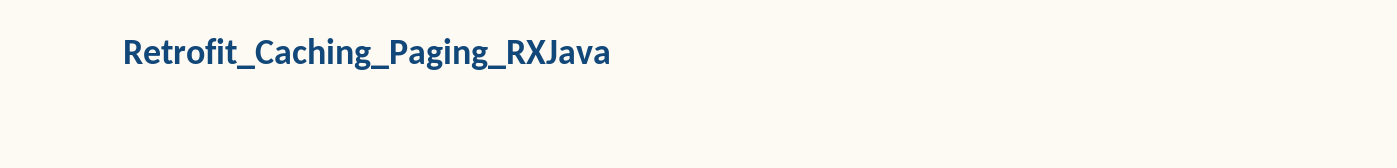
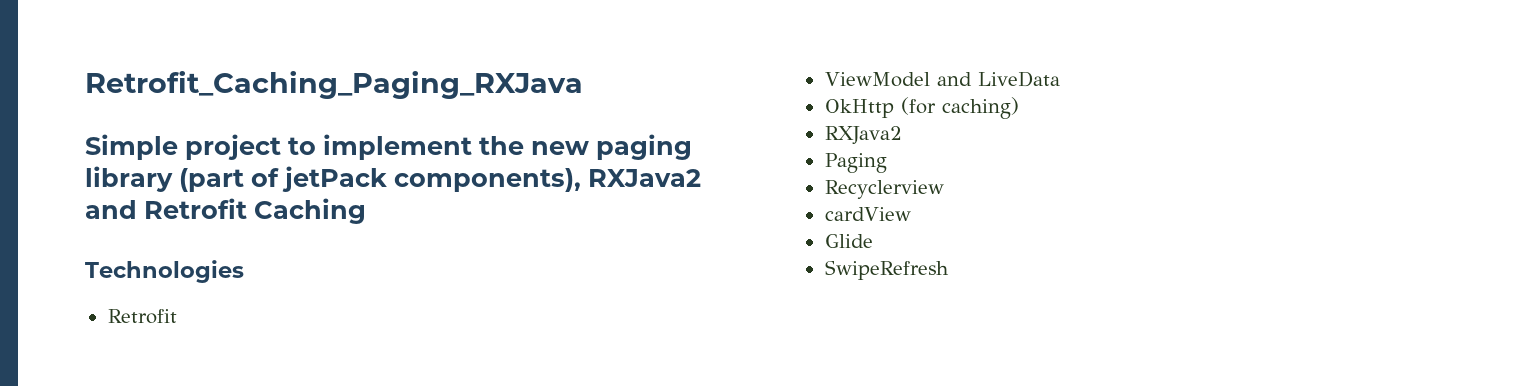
+ Simple project to implement the new paging library (part of jetPack components), RXJava2 and Retrofit Caching
+ Technologies
+ Retrofit
+ ViewModel and LiveData
+ OkHttp (for caching)
+ RXJava2
+ Paging
+ Recyclerview
+ cardView
+ Glide
+ SwipeRefresh

